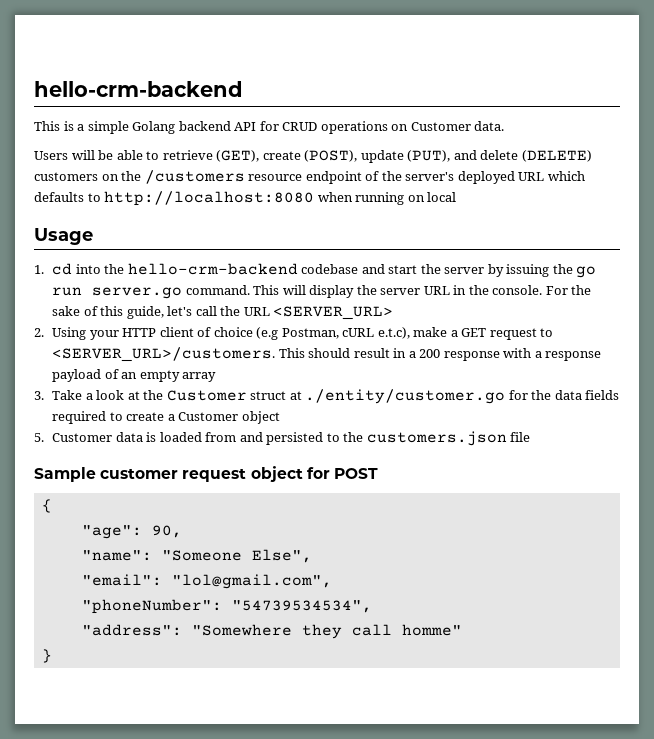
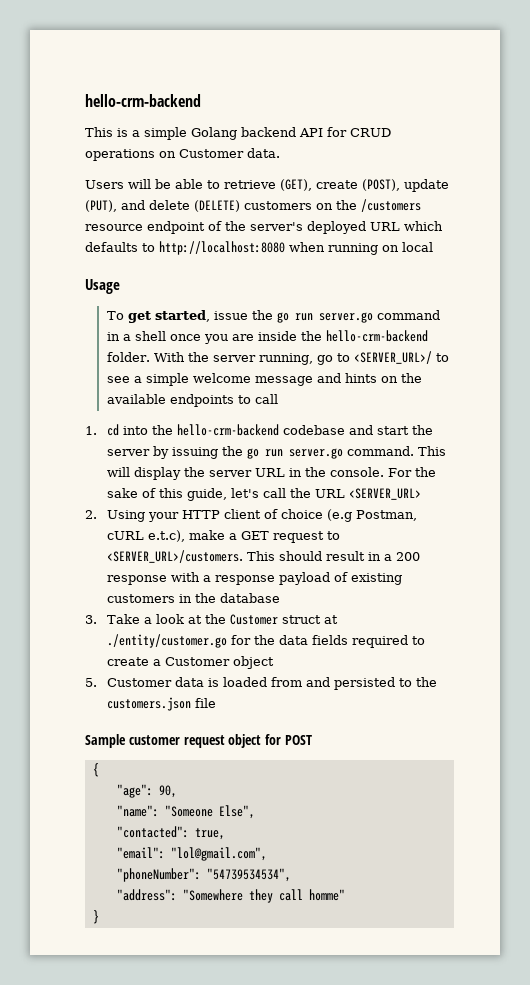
+ To get started, issue the go run server.go command in a shell once you are inside the hello-crm-backend folder. With the server running, go to <SERVER_URL>/ to see a simple welcome message and hints on the available endpoints to call
- This should result in a 200 response with a response payload of an empty array
+ This should result in a 200 response with a response payload of existing customers in the database
+ "contacted": true,

